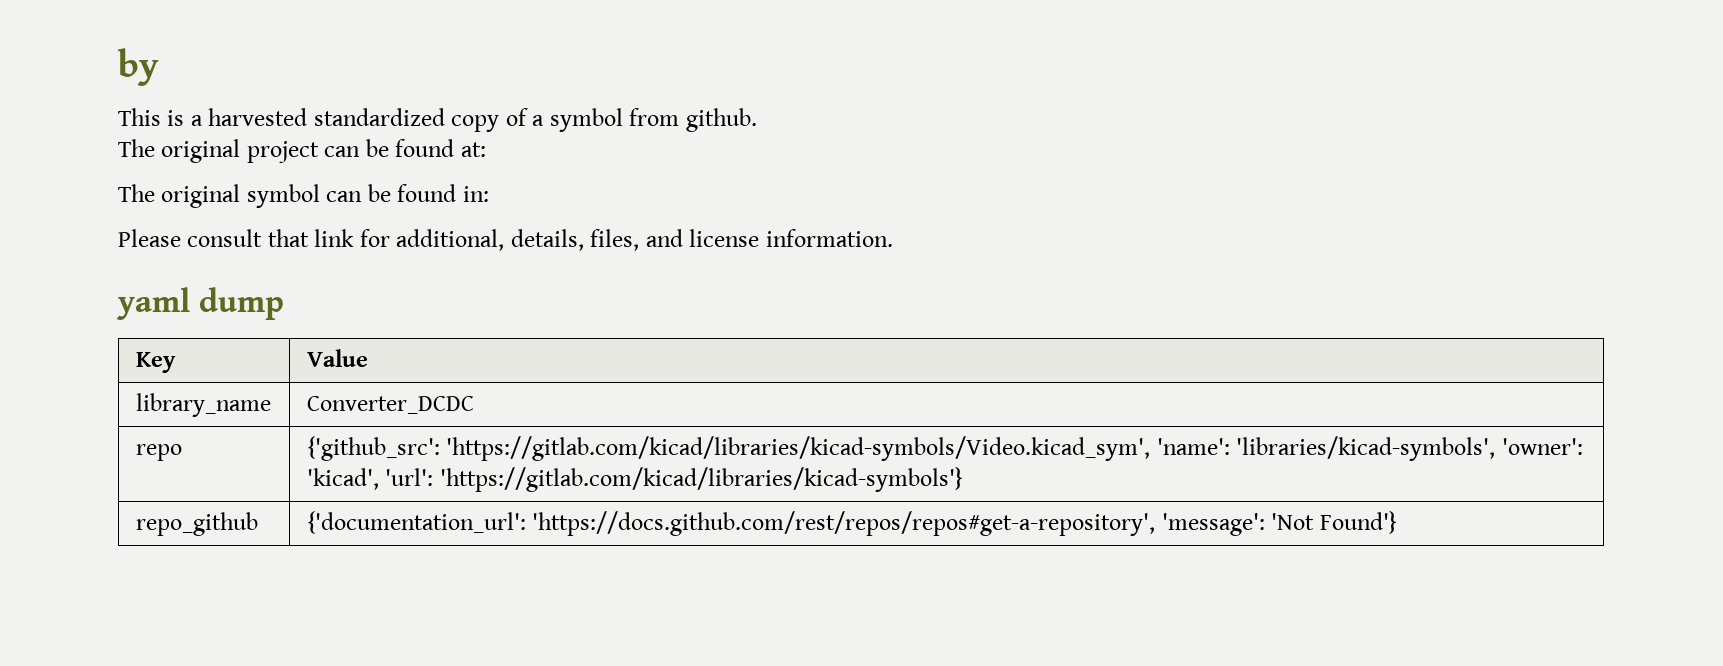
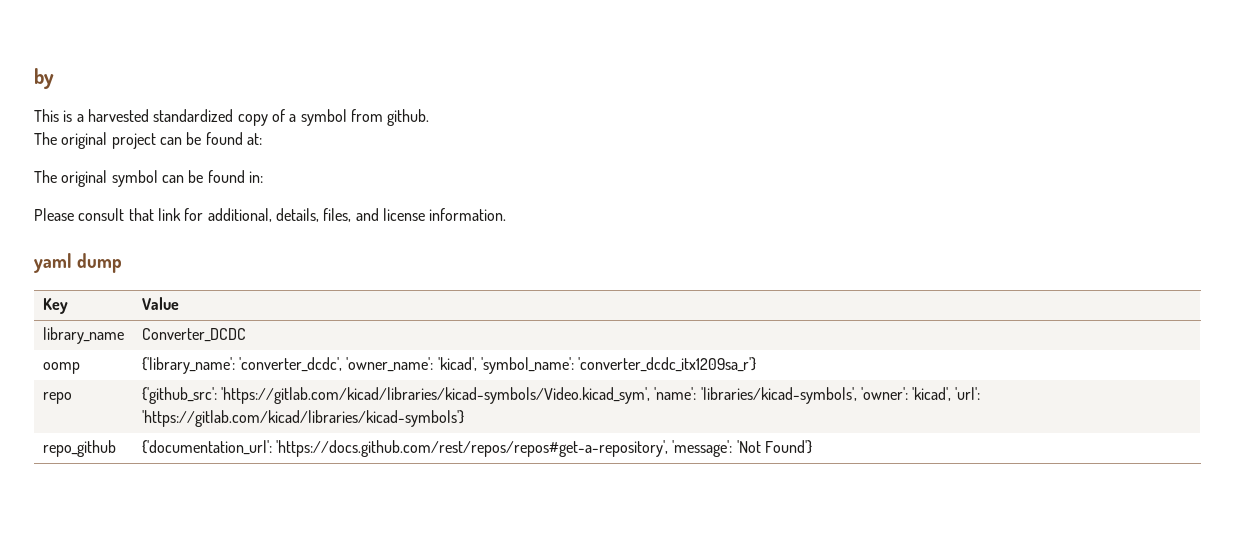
+ oomp | {'library_name': 'converter_dcdc', 'owner_name': 'kicad', 'symbol_name': 'converter_dcdc_itx1209sa_r'}

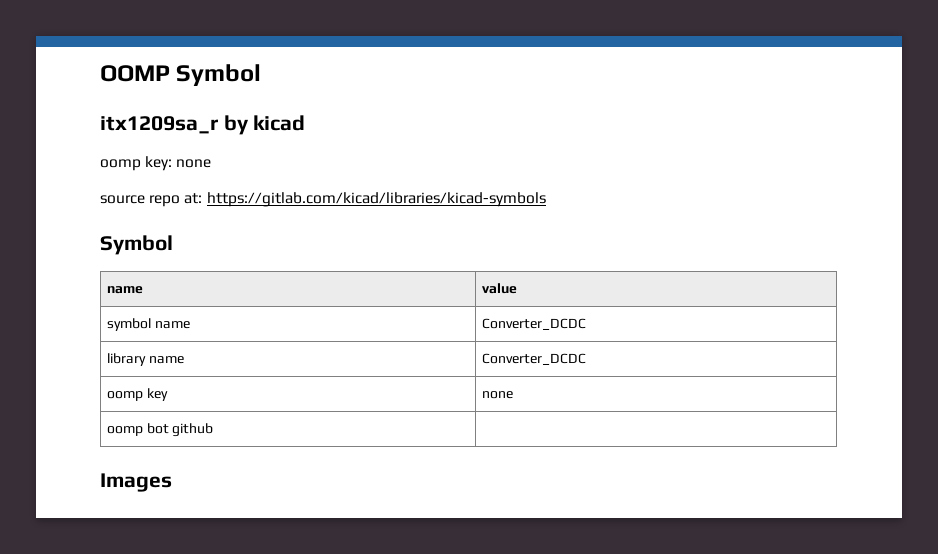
- by
- This is a harvested standardized copy of a symbol from github.
- The original project can be found at:
- The original symbol can be found in:
- Please consult that link for additional, details, files, and license information.
- yaml dump
- Key | Value
- library_name | Converter_DCDC
- oomp | {'library_name': 'converter_dcdc', 'owner_name': 'kicad', 'symbol_name': 'converter_dcdc_itx1209sa_r'}
- repo | {'github_src': 'https://gitlab.com/kicad/libraries/kicad-symbols/Video.kicad_sym', 'name': 'libraries/kicad-symbols', 'owner': 'kicad', 'url': 'https://gitlab.com/kicad/libraries/kicad-symbols'}
- repo_github | {'documentation_url': 'https://docs.github.com/rest/repos/repos#get-a-repository', 'message': 'Not Found'}
+ OOMP Symbol
+ itx1209sa_r by kicad
+ oomp key: none
+ source repo at: https://gitlab.com/kicad/libraries/kicad-symbols
+ Symbol
+ name | value
+ symbol name | Converter_DCDC
+ library name | Converter_DCDC
+ oomp key | none
+ oomp bot github |
+ Images

